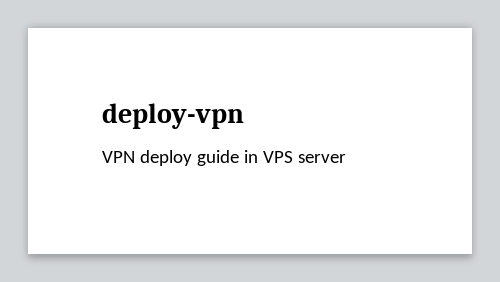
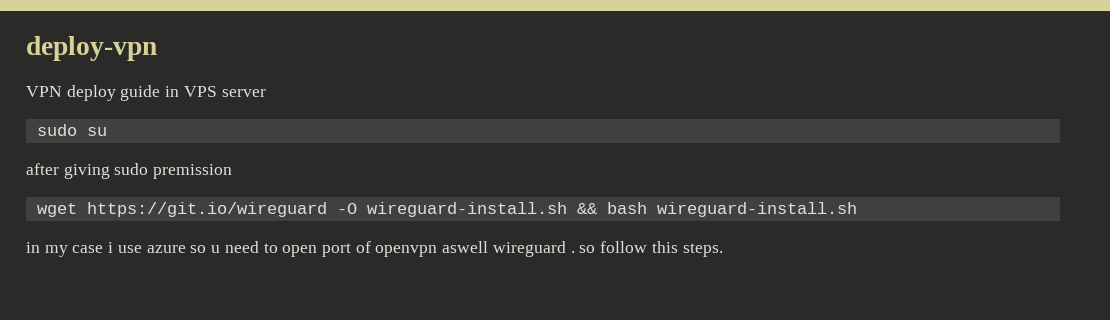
+ sudo su
+ after giving sudo premission
+ wget https://git.io/wireguard -O wireguard-install.sh && bash wireguard-install.sh
+ in my case i use azure so u need to open port of openvpn aswell wireguard . so follow this steps.

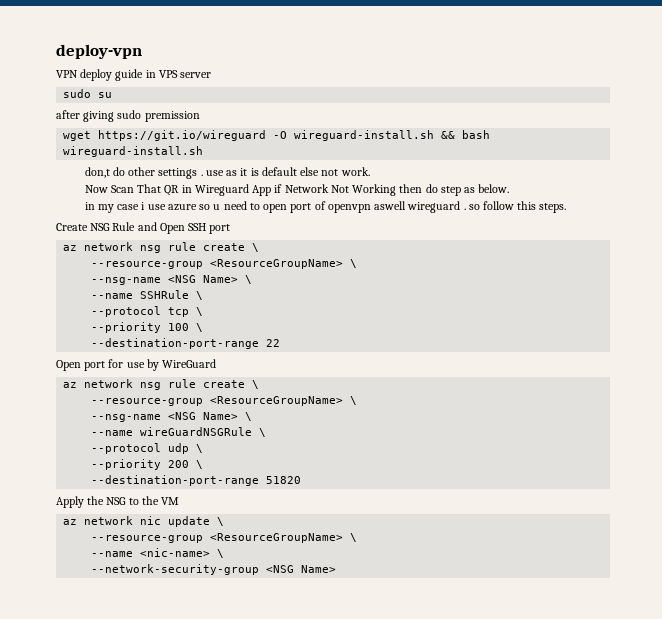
+ don,t do other settings . use as it is default else not work.
+ Now Scan That QR in Wireguard App if Network Not Working then do step as below.
+ Create NSG Rule and Open SSH port
+ az network nsg rule create \
+ --resource-group <ResourceGroupName> \
+ --nsg-name <NSG Name> \
+ --name SSHRule \
+ --protocol tcp \
+ --priority 100 \
+ --destination-port-range 22
+ Open port for use by WireGuard
+ az network nsg rule create \
+ --resource-group <ResourceGroupName> \
+ --nsg-name <NSG Name> \
+ --name wireGuardNSGRule \
+ --protocol udp \
+ --priority 200 \
+ --destination-port-range 51820
+ Apply the NSG to the VM
+ az network nic update \
+ --resource-group <ResourceGroupName> \
+ --name <nic-name> \
+ --network-security-group <NSG Name>

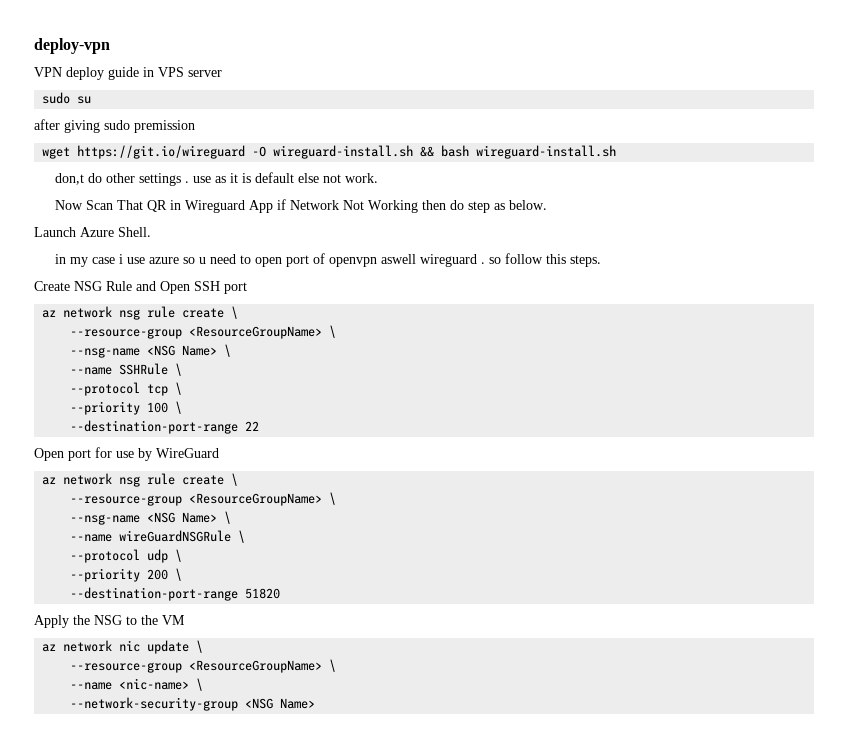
+ Launch Azure Shell.

